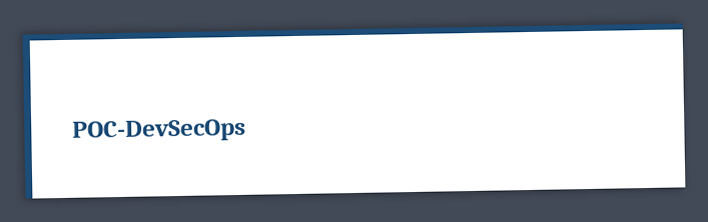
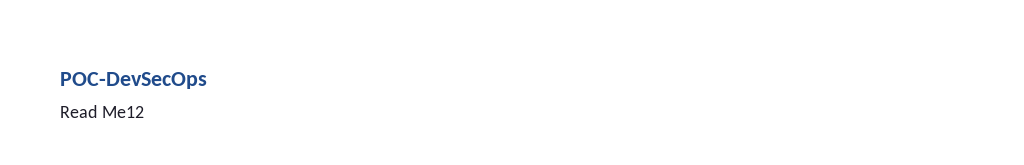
+ Read Me12

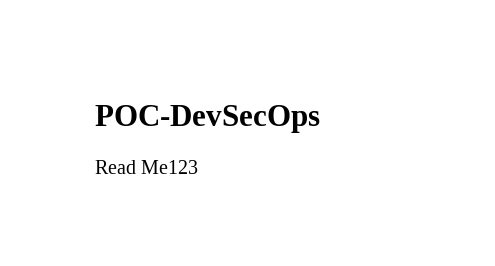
- Read Me12
+ Read Me123

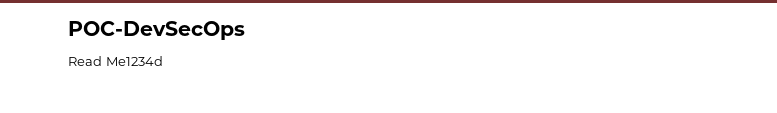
- Read Me123
+ Read Me1234d

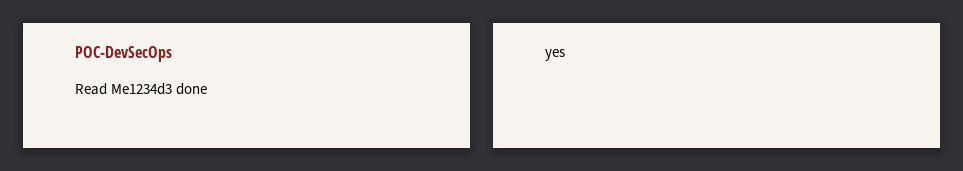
- Read Me1234d
+ Read Me1234d3 done
+ yes

